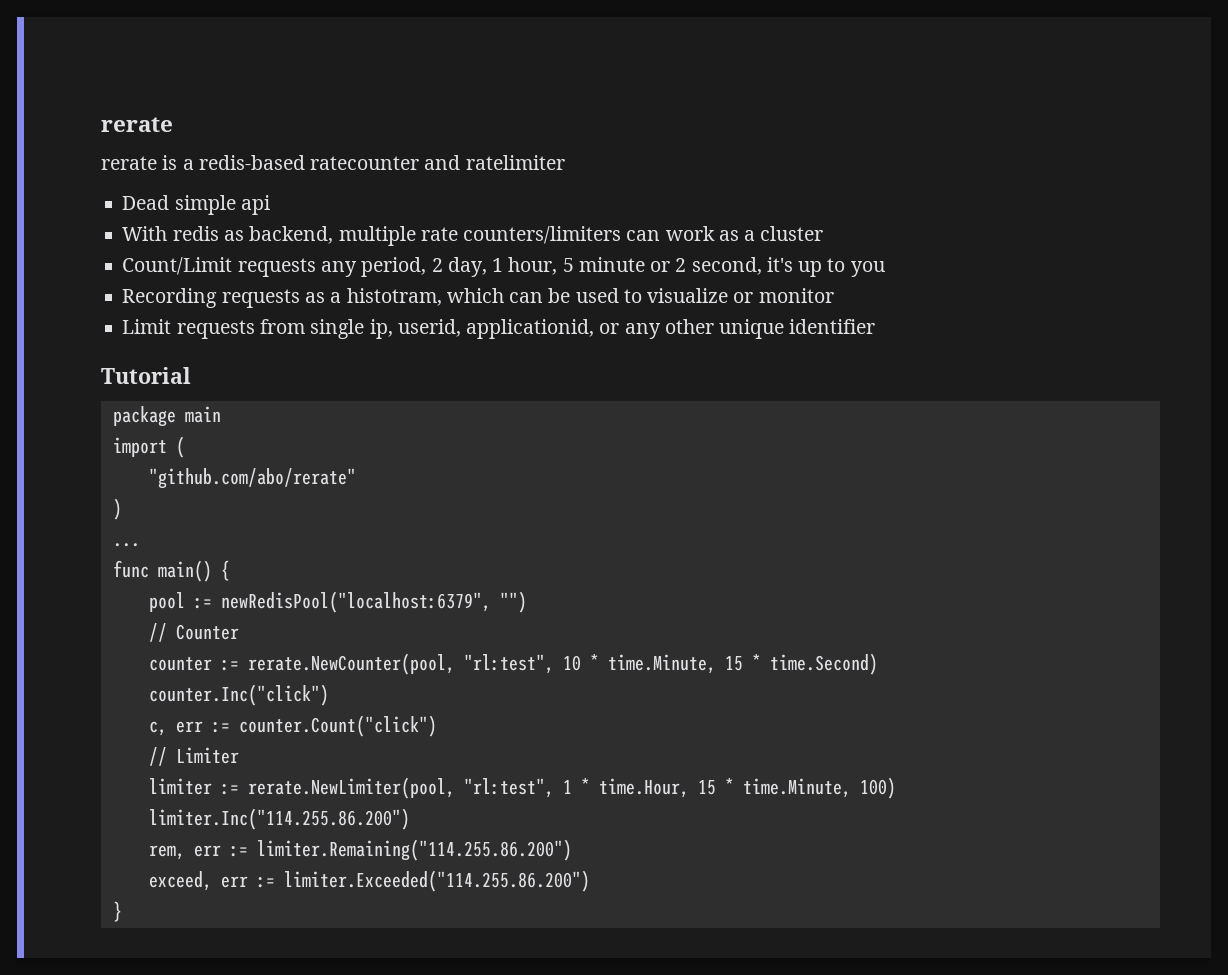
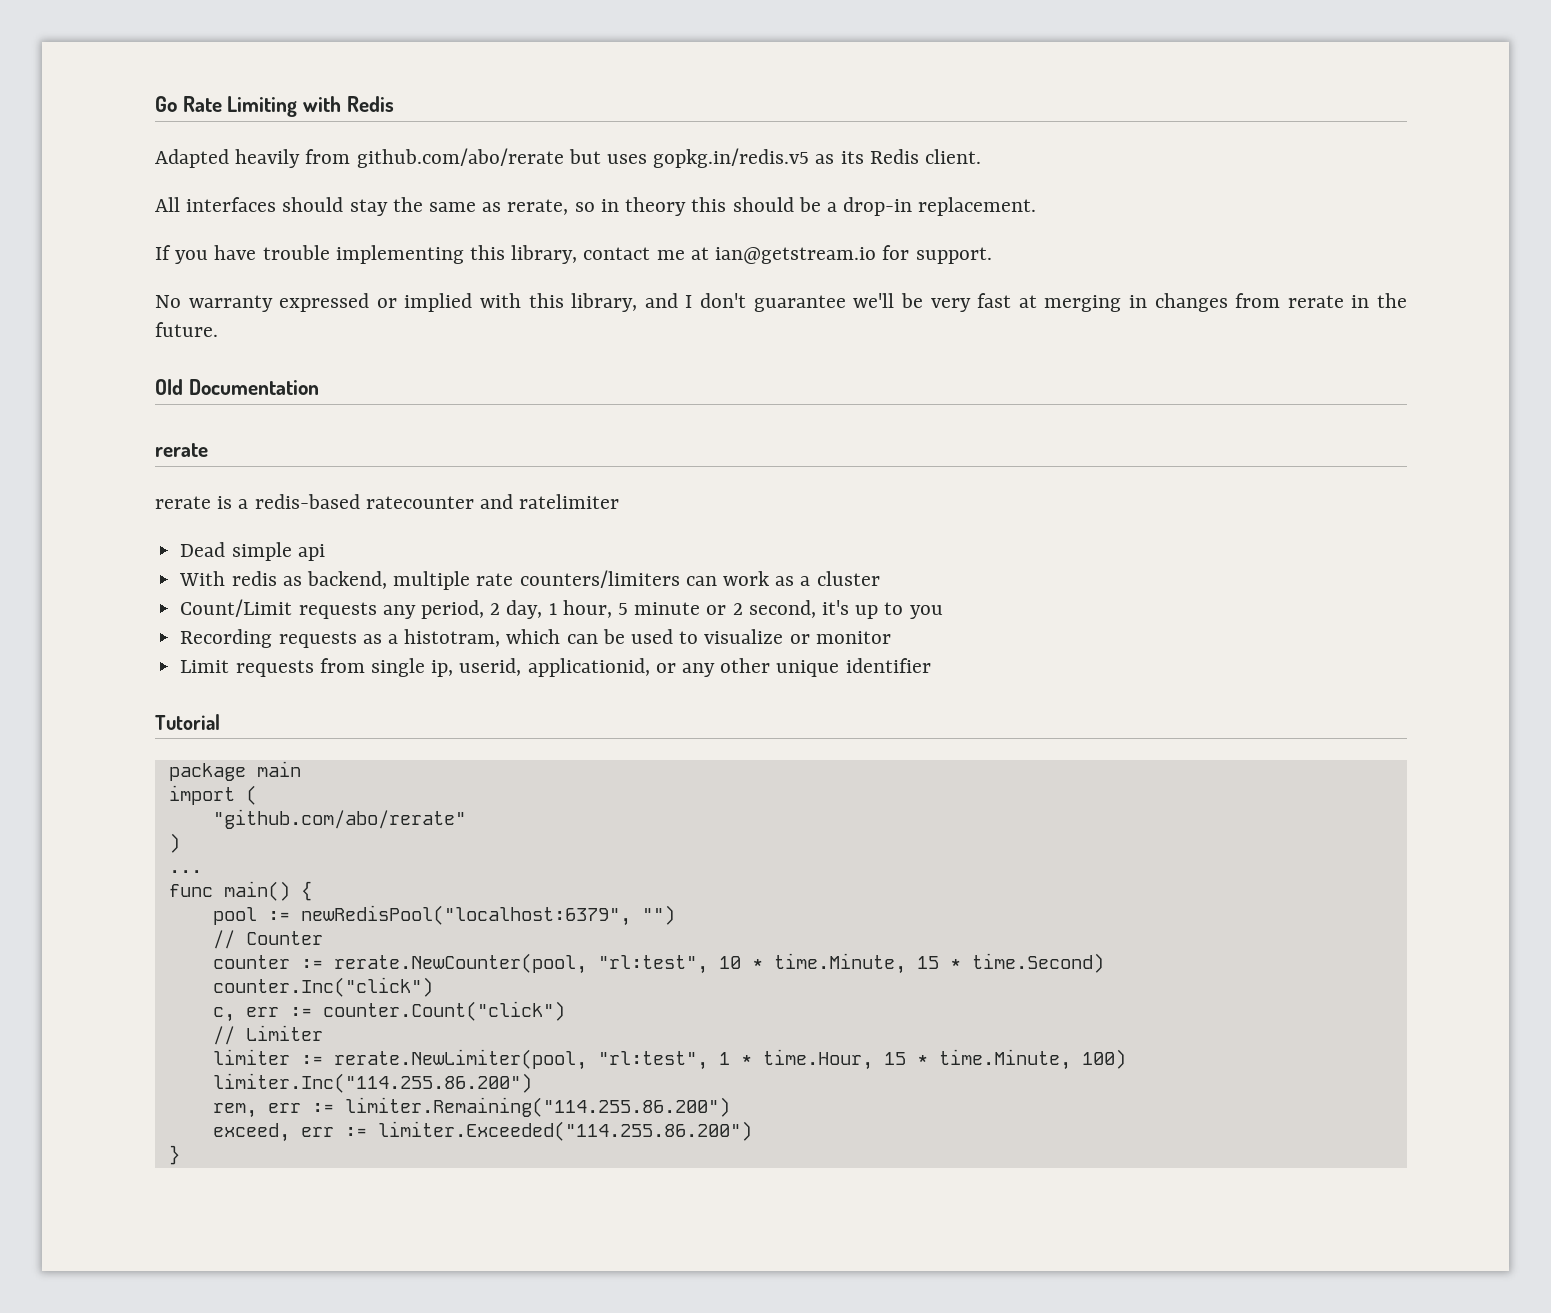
+ Go Rate Limiting with Redis
+ Adapted heavily from github.com/abo/rerate but uses gopkg.in/redis.v5 as its Redis client.
+ All interfaces should stay the same as rerate, so in theory this should be a drop-in replacement.
+ If you have trouble implementing this library, contact me at ian@getstream.io for support.
+ No warranty expressed or implied with this library, and I don't guarantee we'll be very fast at merging in changes from rerate in the future.
+ Old Documentation

